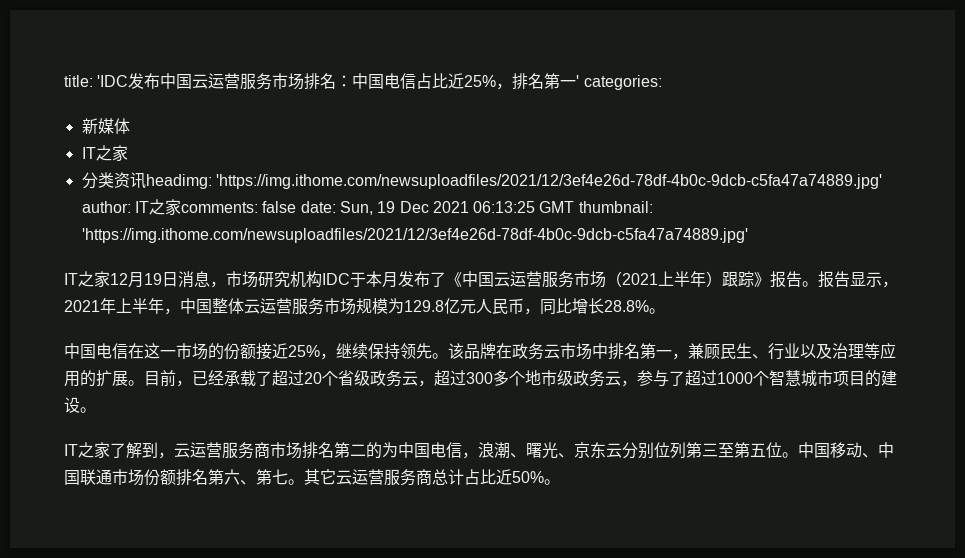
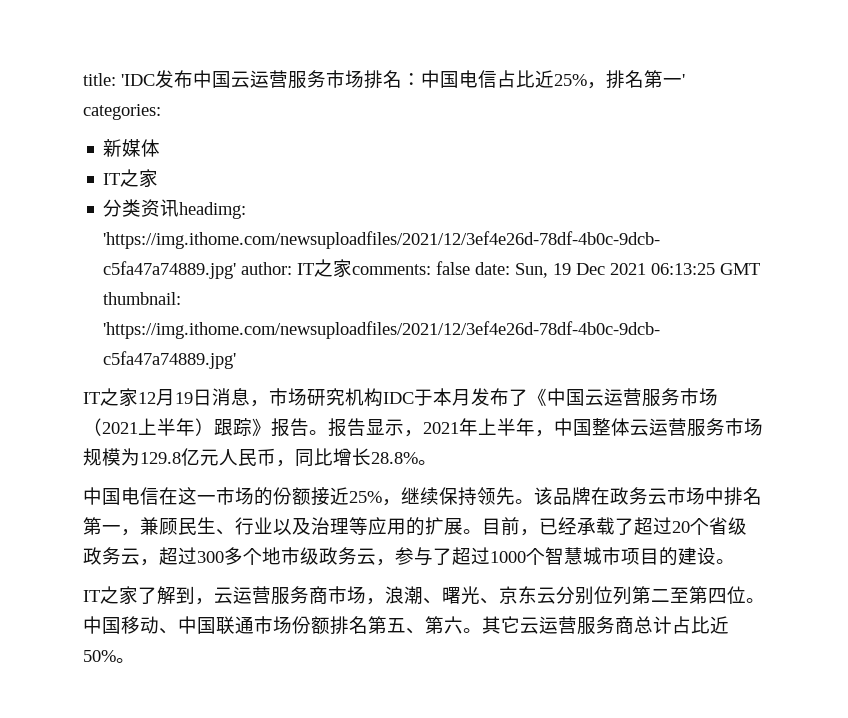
- IT之家了解到，云运营服务商市场排名第二的为中国电信，浪潮、曙光、京东云分别位列第三至第五位。
+ IT之家了解到，云运营服务商市场，浪潮、曙光、京东云分别位列第二至第四位。
- 中国移动、中国联通市场份额排名第六、第七。
+ 中国移动、中国联通市场份额排名第五、第六。

